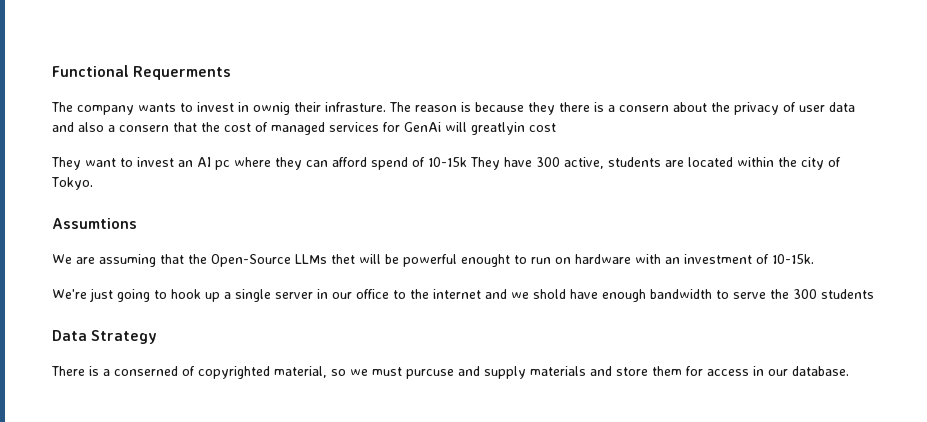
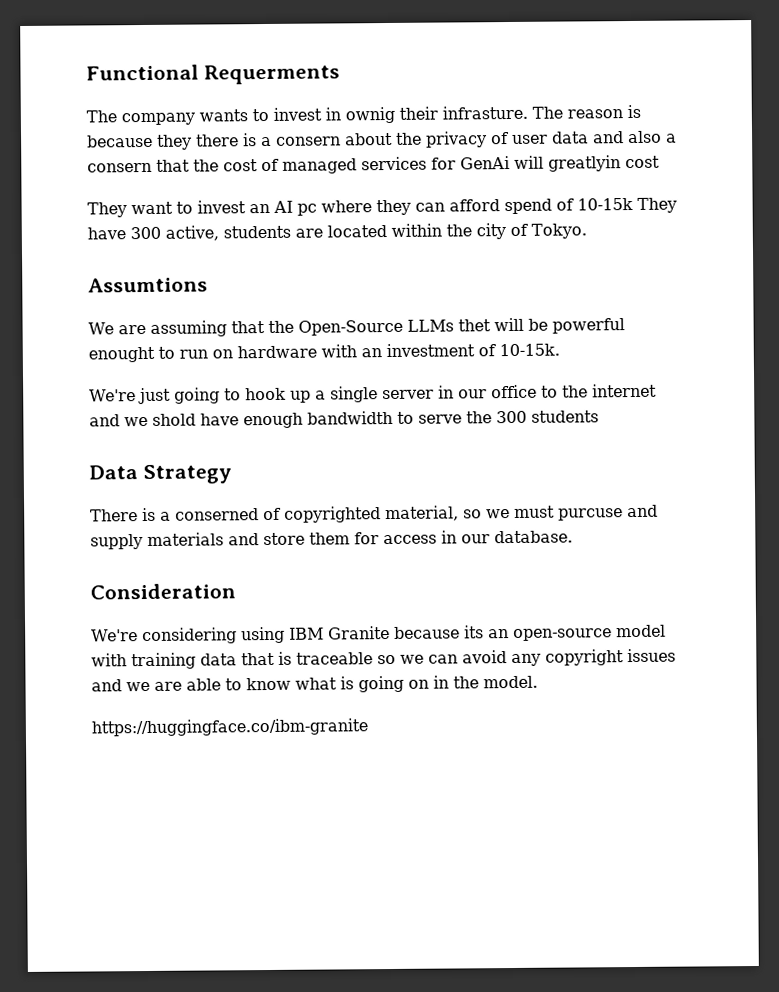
+ Consideration
+ We're considering using IBM Granite because its an open-source model with training data that is traceable so we can avoid any copyright issues and we are able to know what is going on in the model.
+ https://huggingface.co/ibm-granite

